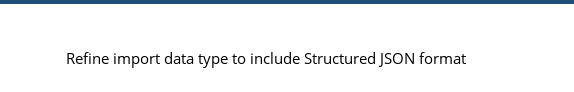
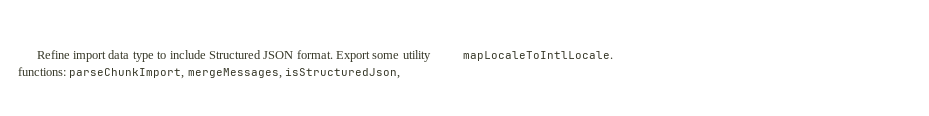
- Refine import data type to include Structured JSON format
+ Refine import data type to include Structured JSON format. Export some utility functions: parseChunkImport, mergeMessages, isStructuredJson, mapLocaleToIntlLocale.

